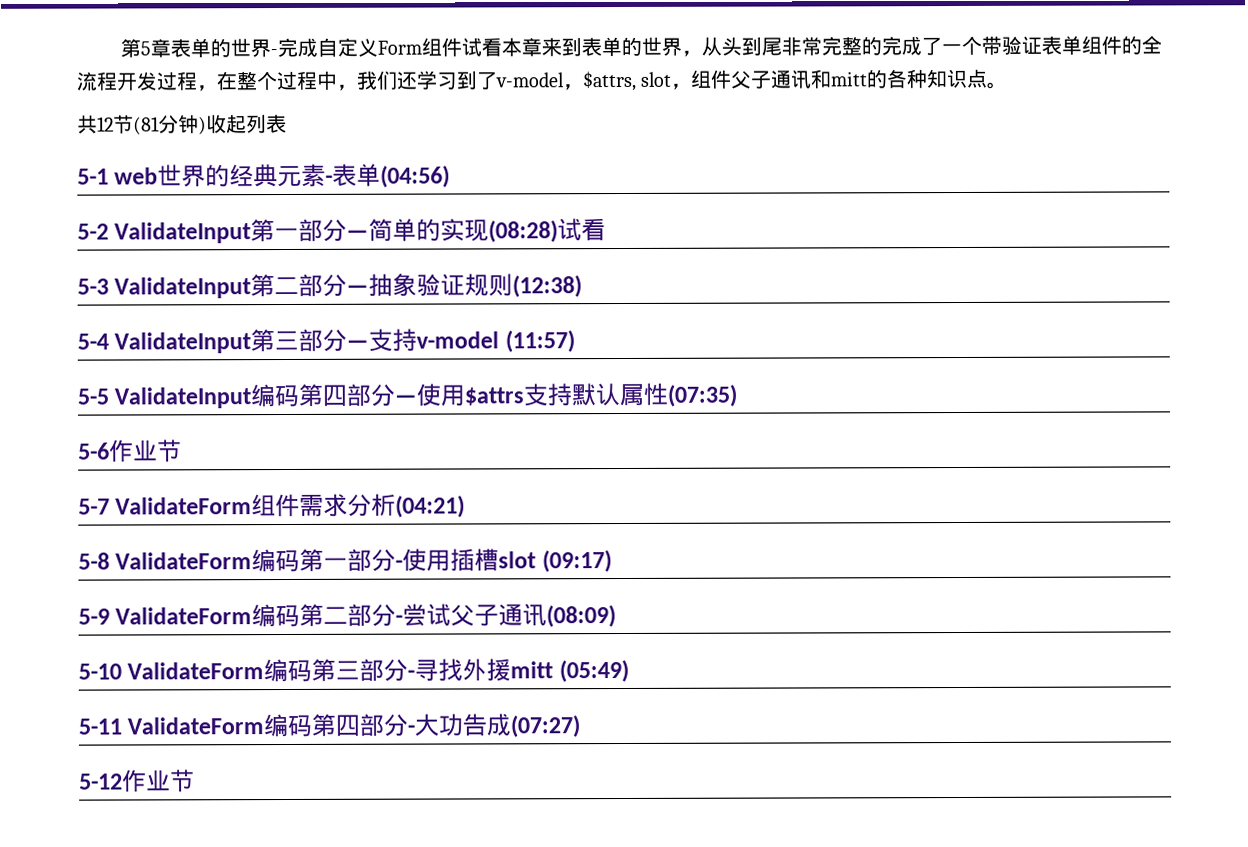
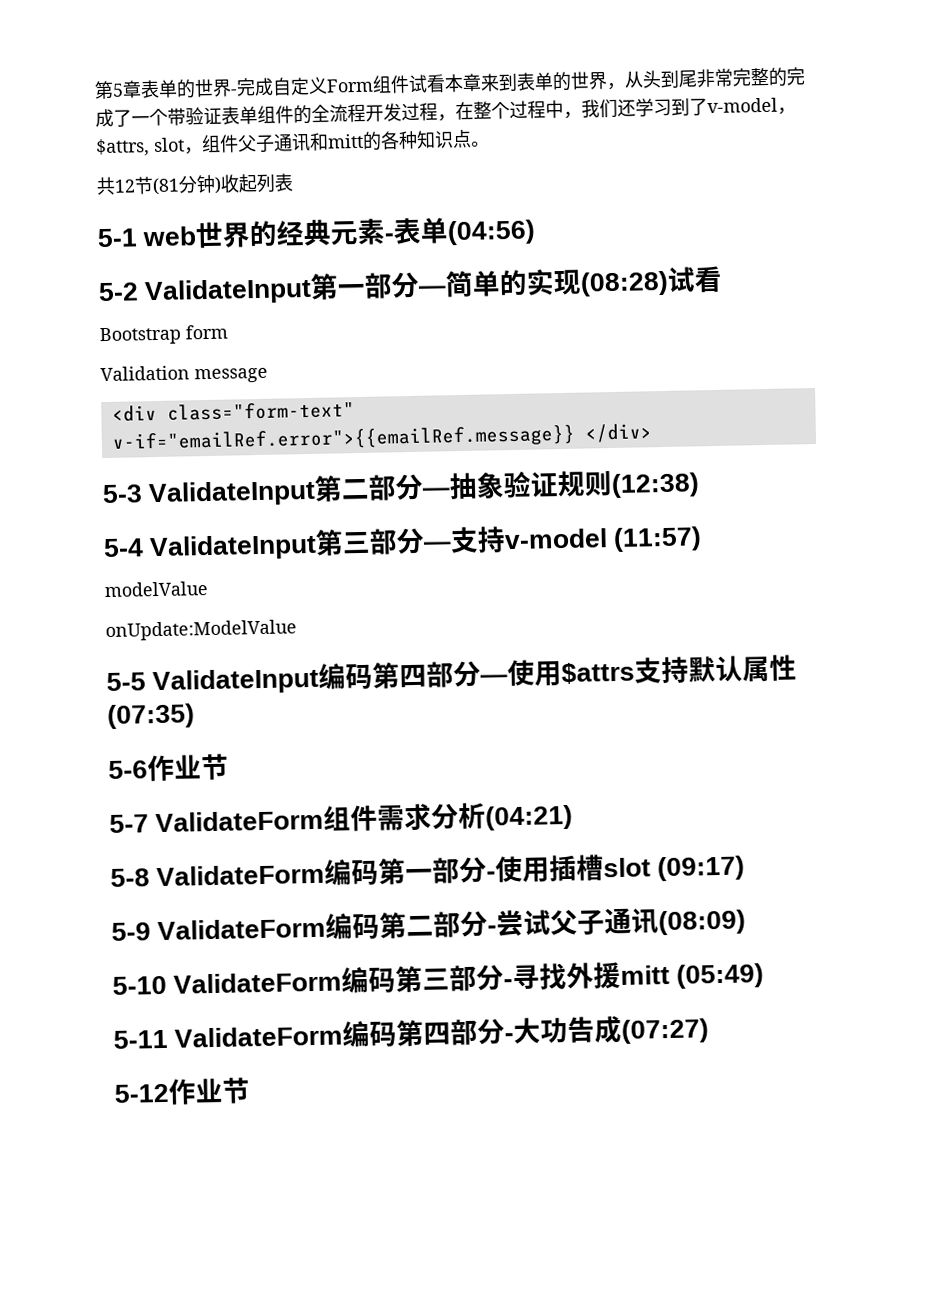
+ Bootstrap form
+ Validation message
+ <div class="form-text" v-if="emailRef.error">{{emailRef.message}} </div>
+ modelValue
+ onUpdate:ModelValue

